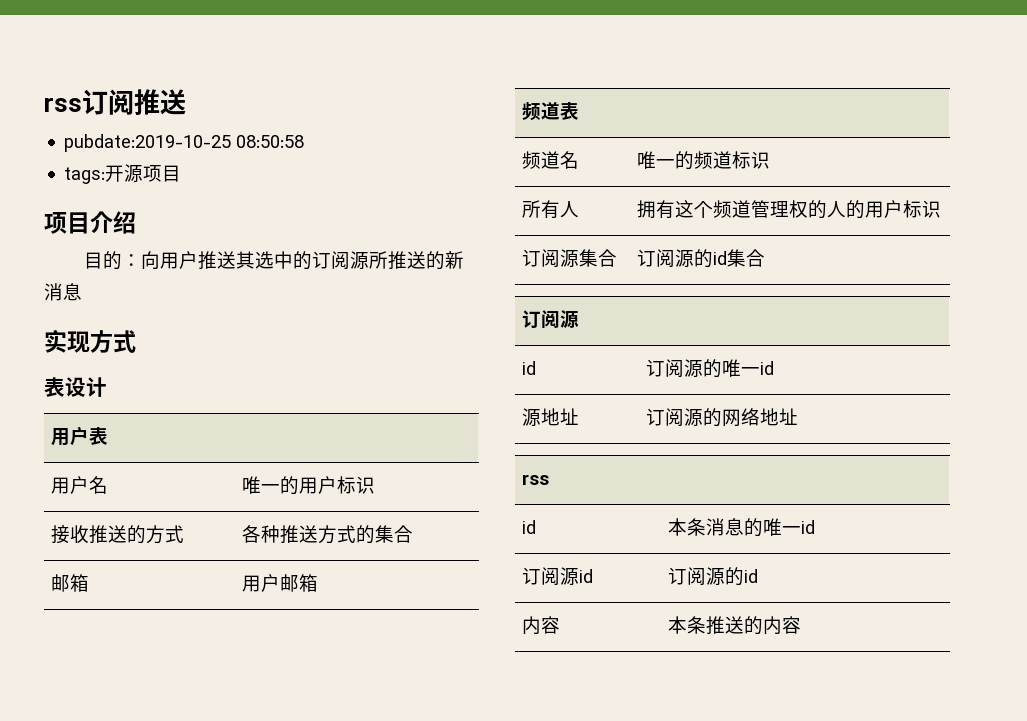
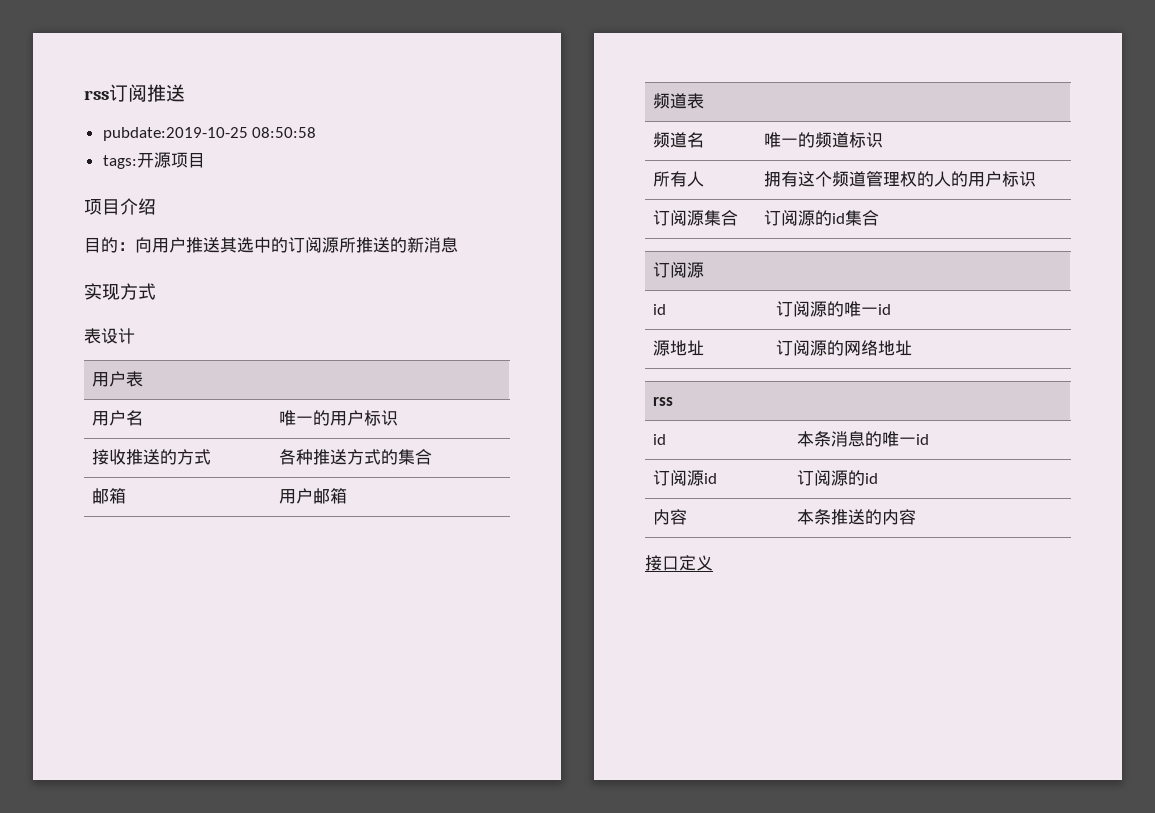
+ 接口定义

